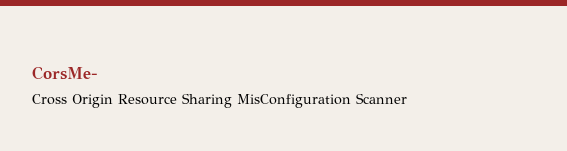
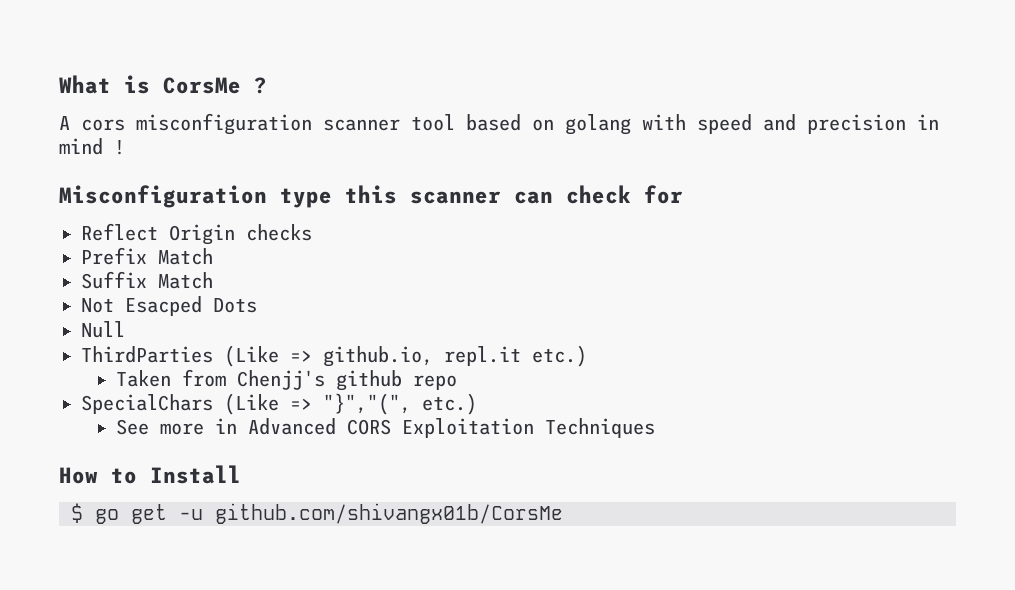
- CorsMe-
- Cross Origin Resource Sharing MisConfiguration Scanner
+ What is CorsMe ?
+ A cors misconfiguration scanner tool based on golang with speed and precision in mind !
+ Misconfiguration type this scanner can check for
+ Reflect Origin checks
+ Prefix Match
+ Suffix Match
+ Not Esacped Dots
+ Null
+ ThirdParties (Like => github.io, repl.it etc.)
+ Taken from Chenjj's github repo
+ SpecialChars (Like => "}","(", etc.)
+ See more in Advanced CORS Exploitation Techniques
+ How to Install
+ $ go get -u github.com/shivangx01b/CorsMe

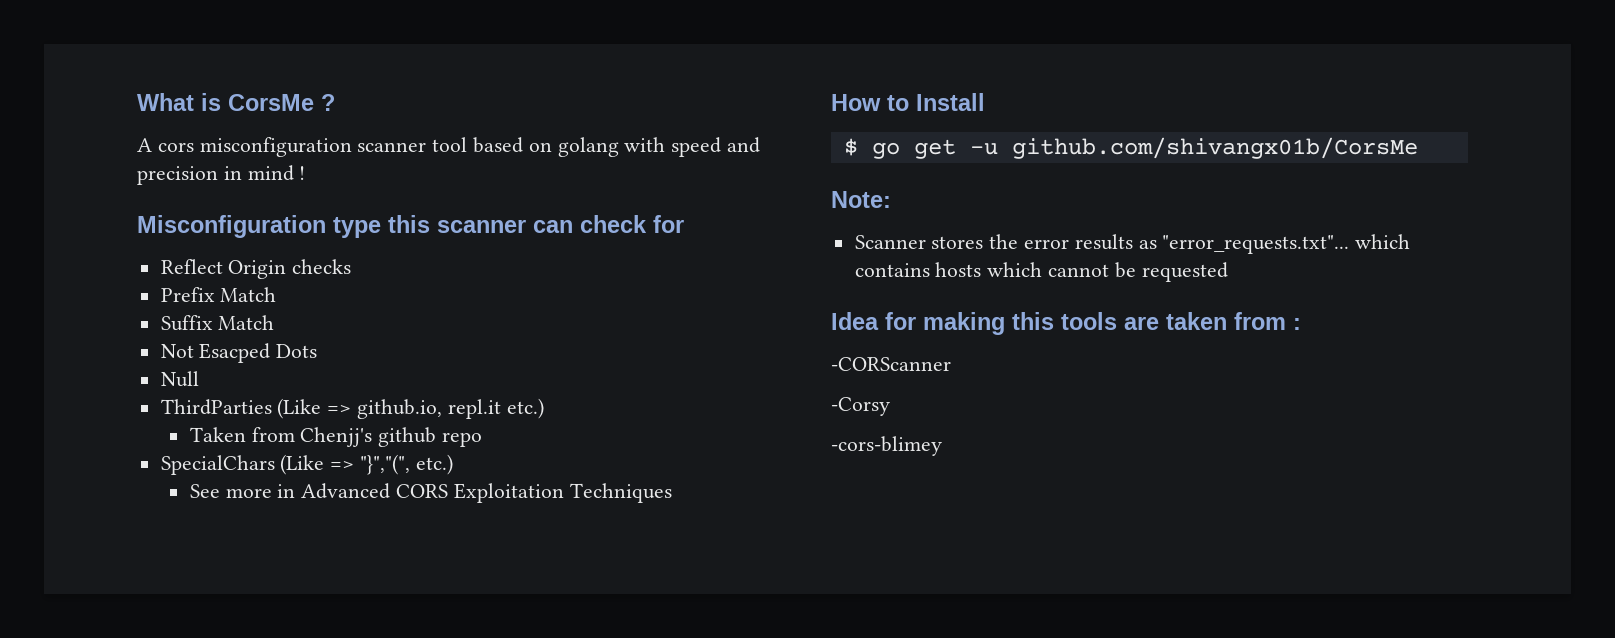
+ Note:
+ Scanner stores the error results as "error_requests.txt"... which contains hosts which cannot be requested
+ Idea for making this tools are taken from :
+ -CORScanner
+ -Corsy
+ -cors-blimey

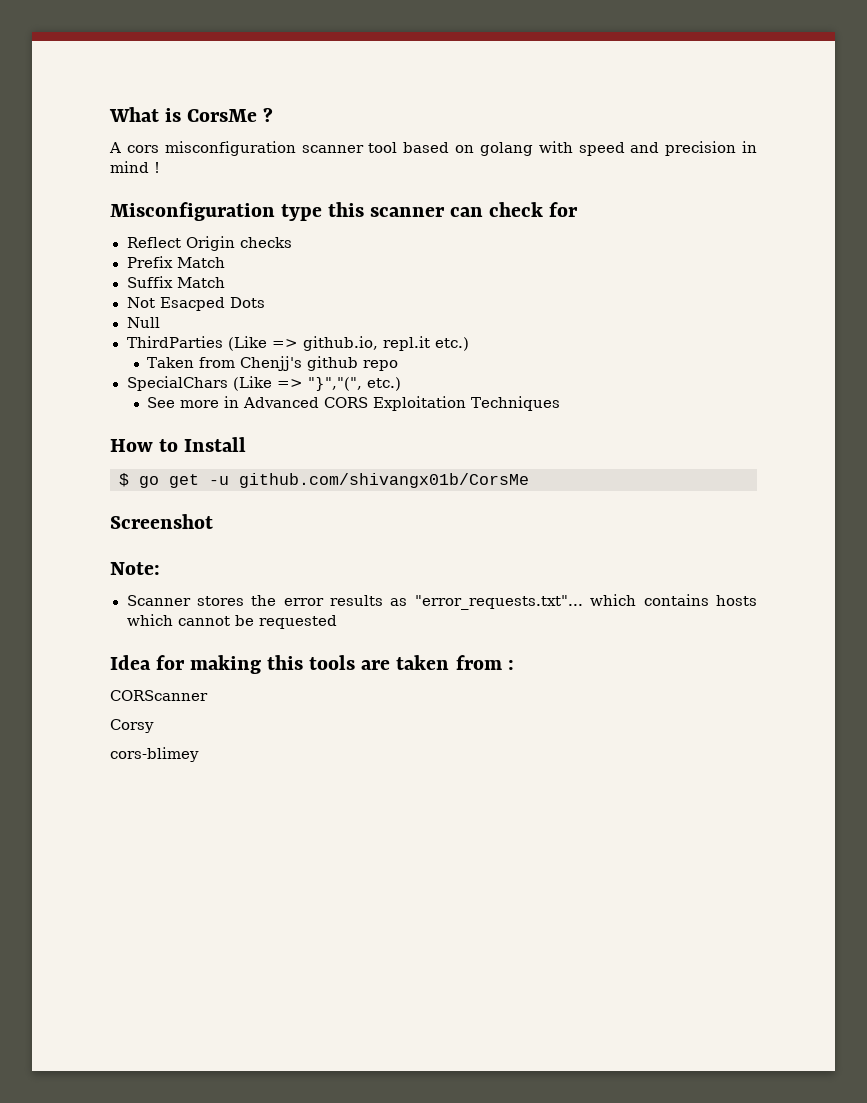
+ Screenshot
- -CORScanner
- -Corsy
- -cors-blimey
+ CORScanner
+ Corsy
+ cors-blimey

